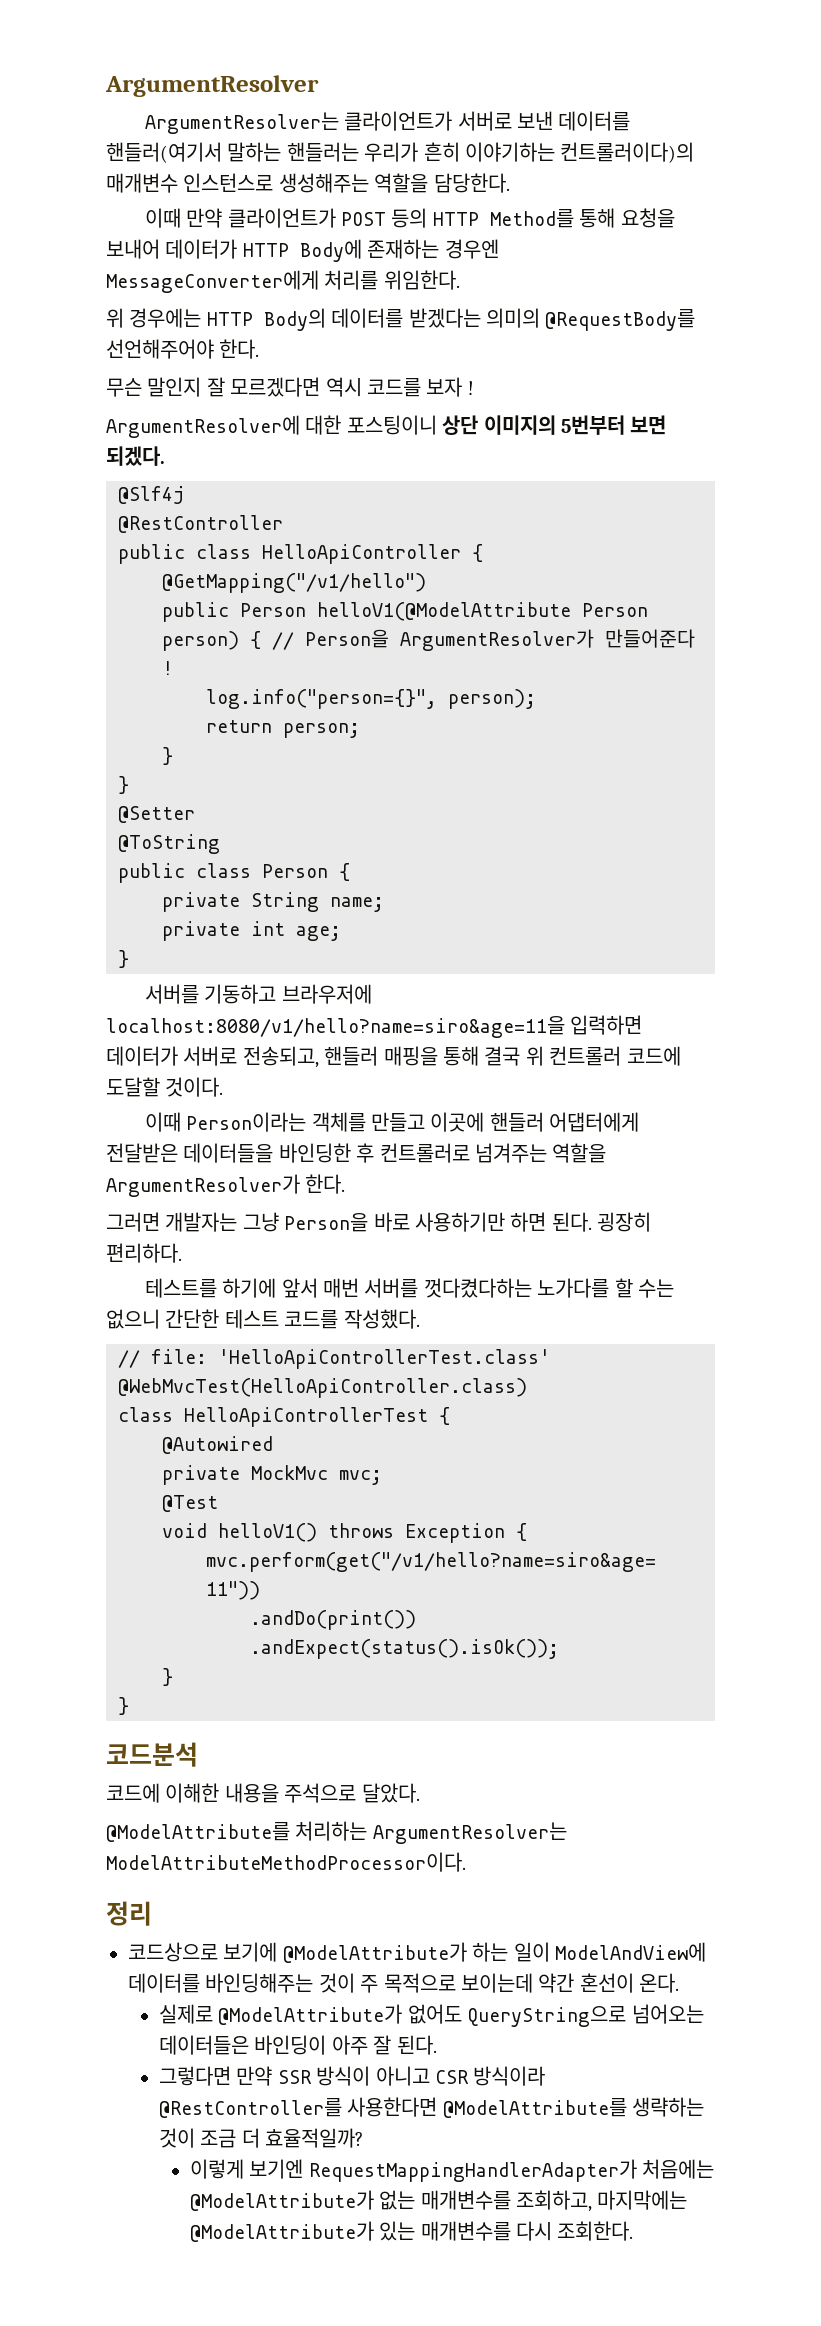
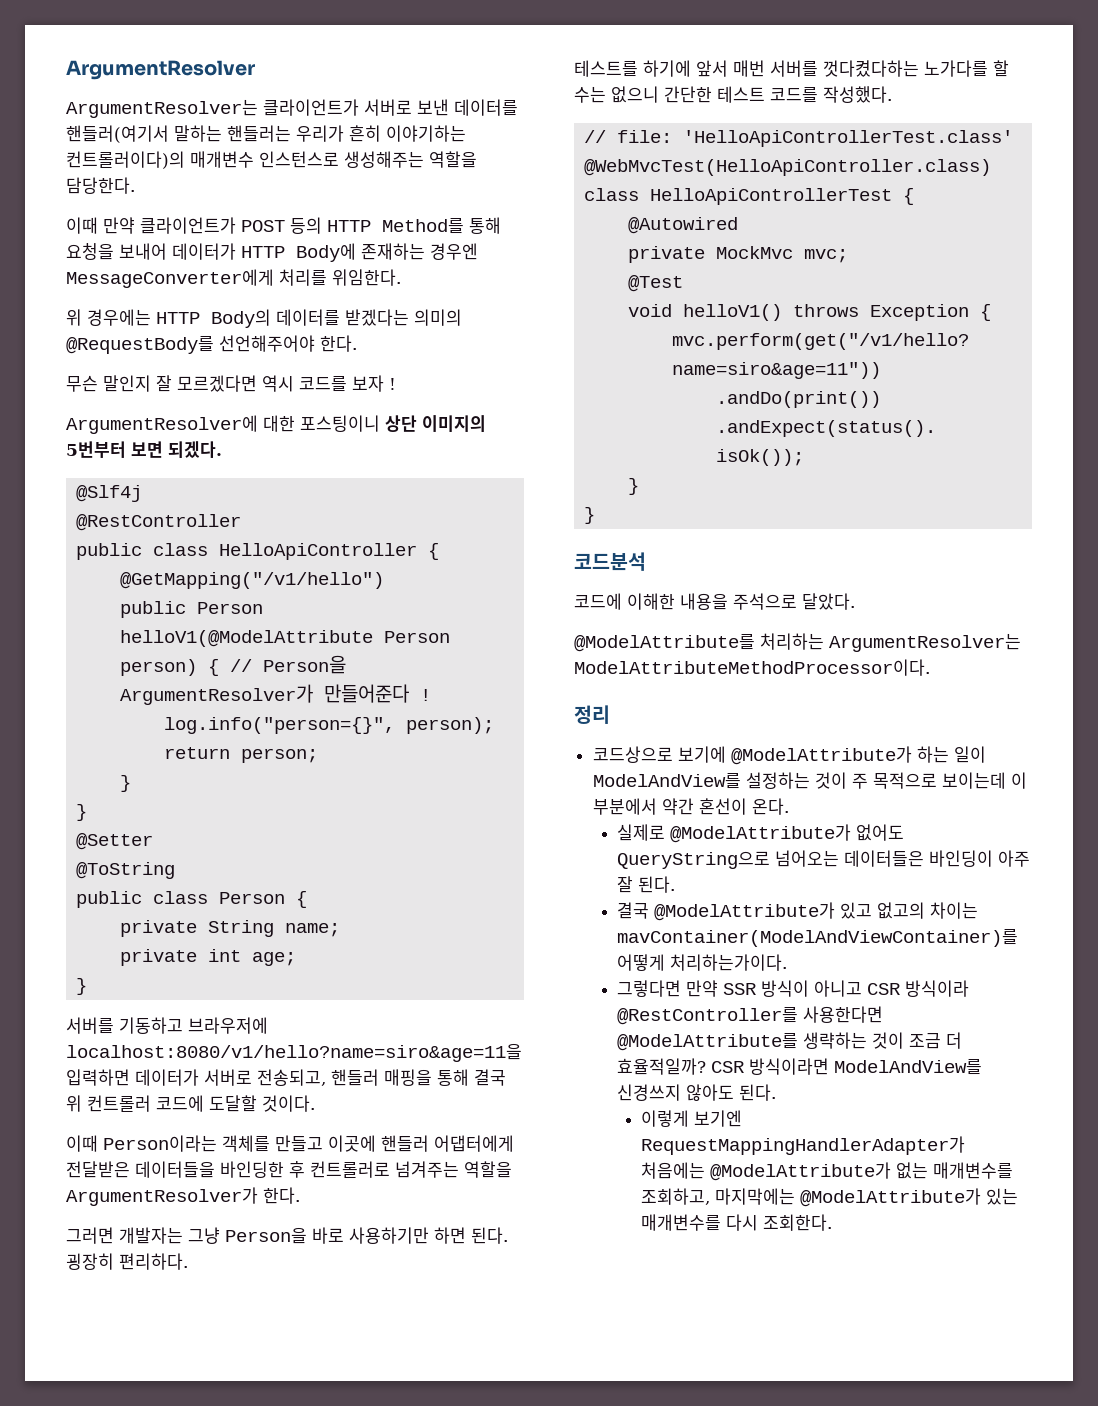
- 코드상으로 보기에 @ModelAttribute가 하는 일이 ModelAndView에 데이터를 바인딩해주는 것이 주 목적으로 보이는데 약간 혼선이 온다.
+ 코드상으로 보기에 @ModelAttribute가 하는 일이 ModelAndView를 설정하는 것이 주 목적으로 보이는데 이 부분에서 약간 혼선이 온다.
+ 결국 @ModelAttribute가 있고 없고의 차이는 mavContainer(ModelAndViewContainer)를 어떻게 처리하는가이다.
+ CSR 방식이라면 ModelAndView를 신경쓰지 않아도 된다.

